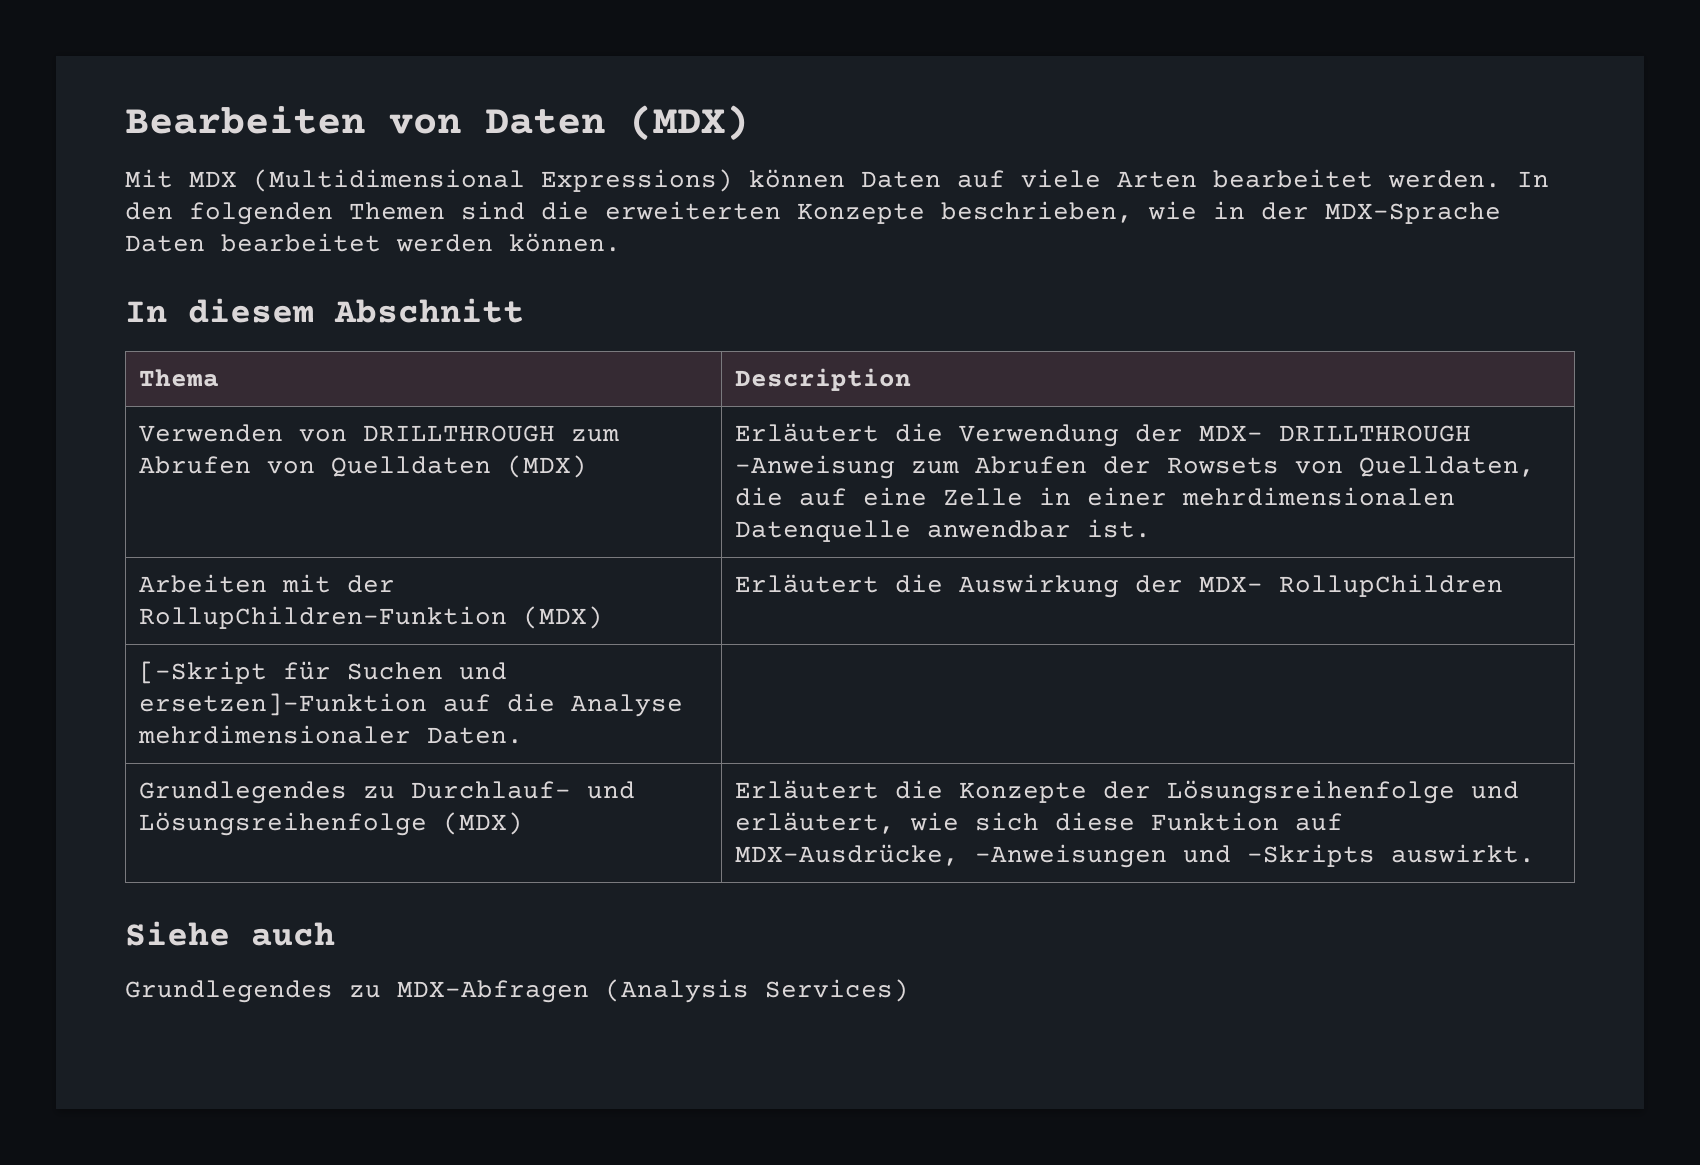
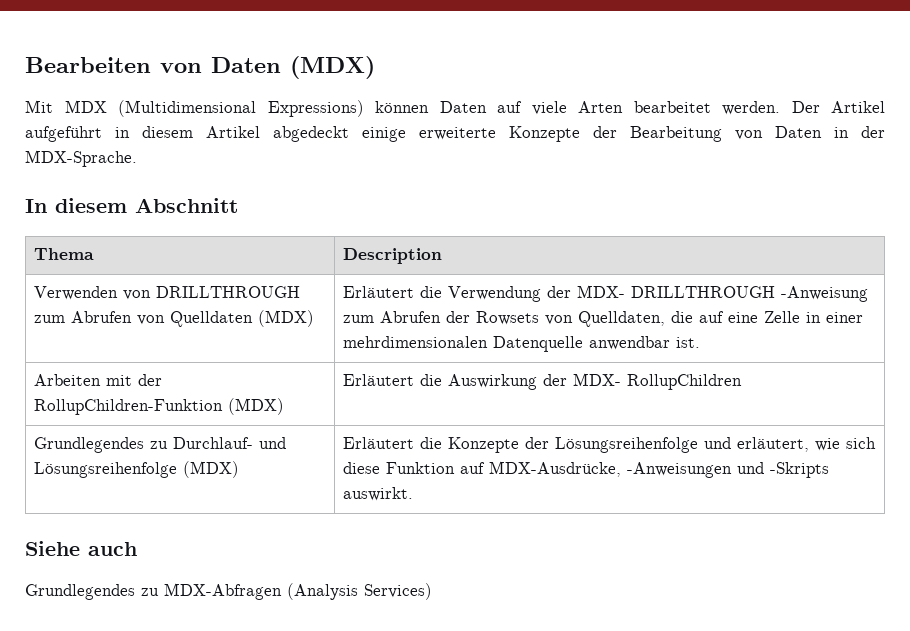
- In den folgenden Themen sind die erweiterten Konzepte beschrieben, wie in der MDX-Sprache Daten bearbeitet werden können.
+ Der Artikel aufgeführt in diesem Artikel abgedeckt einige erweiterte Konzepte der Bearbeitung von Daten in der MDX-Sprache.
- [-Skript für Suchen und ersetzen]-Funktion auf die Analyse mehrdimensionaler Daten. |

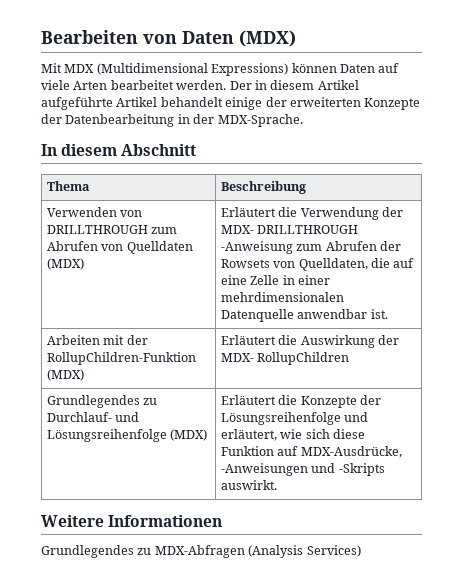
- Der Artikel aufgeführt in diesem Artikel abgedeckt einige erweiterte Konzepte der Bearbeitung von Daten in der MDX-Sprache.
+ Der in diesem Artikel aufgeführte Artikel behandelt einige der erweiterten Konzepte der Datenbearbeitung in der MDX-Sprache.
- Thema | Description
+ Thema | Beschreibung
- Siehe auch
+ Weitere Informationen

